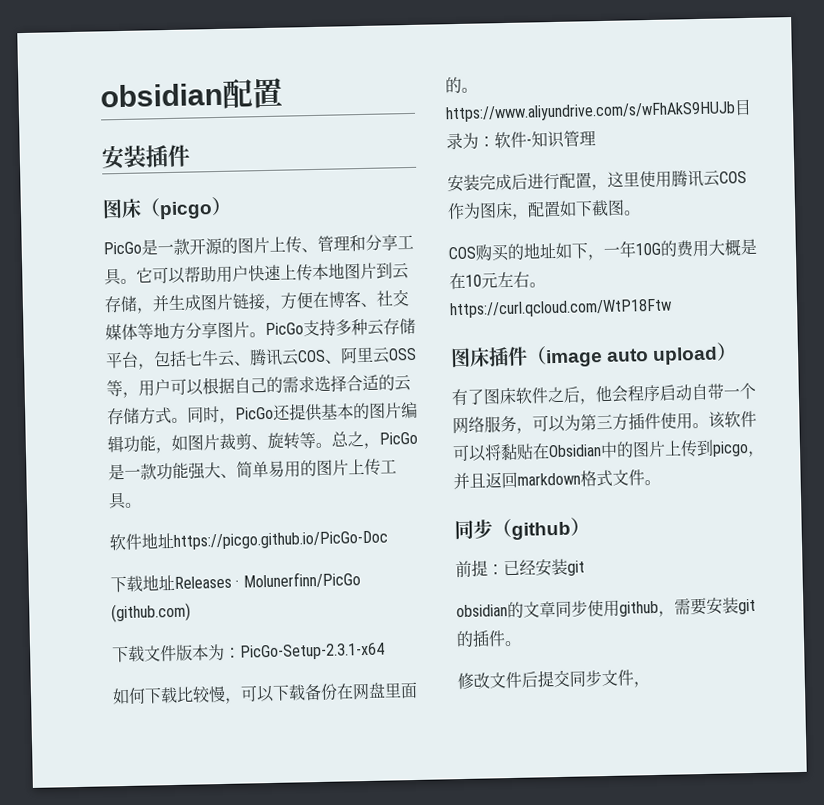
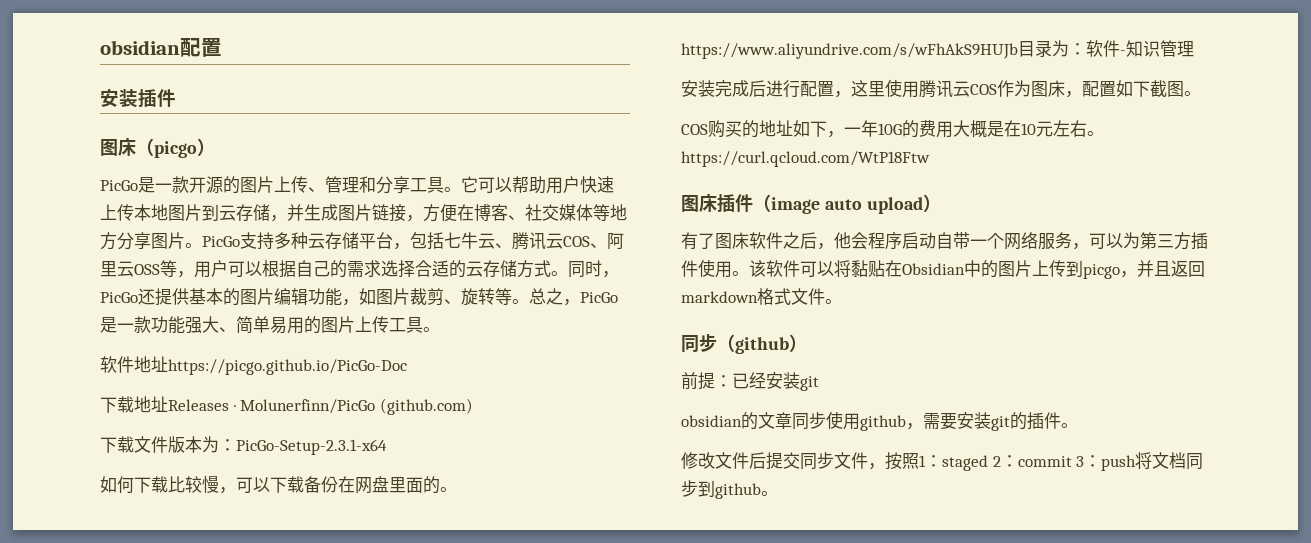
- 修改文件后提交同步文件，
+ 修改文件后提交同步文件，按照1：staged 2：commit 3：push将文档同步到github。

